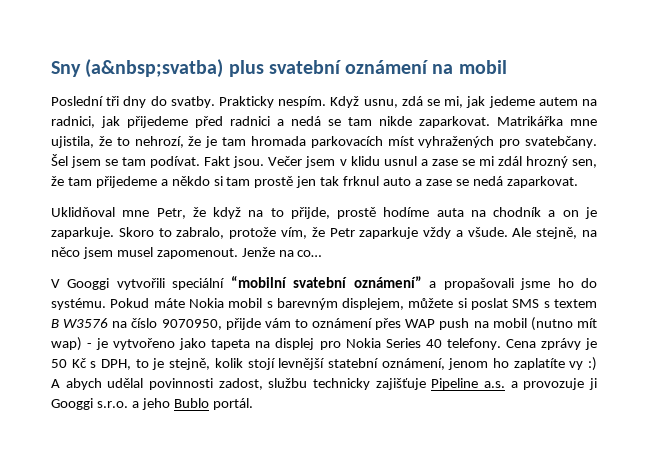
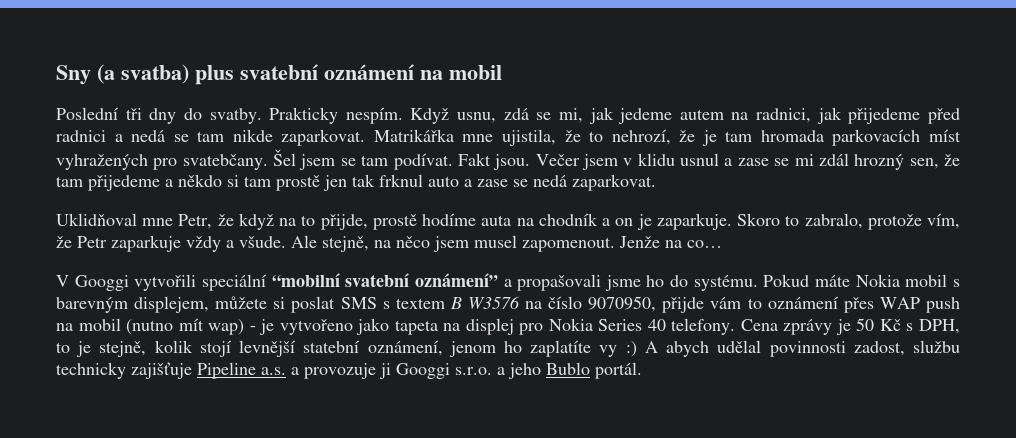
- Sny (a&nbsp;svatba) plus svatební oznámení na mobil
+ Sny (a svatba) plus svatební oznámení na mobil

